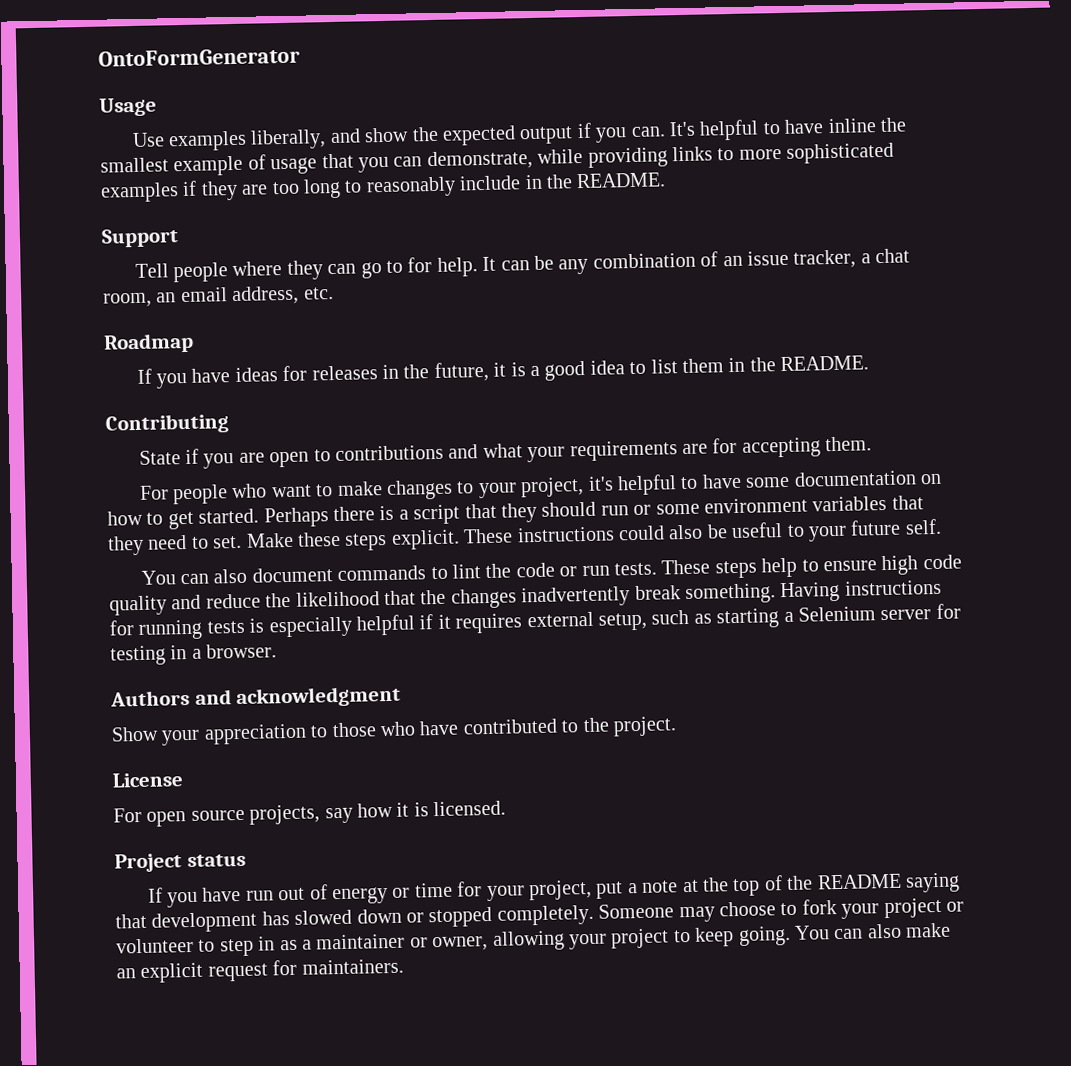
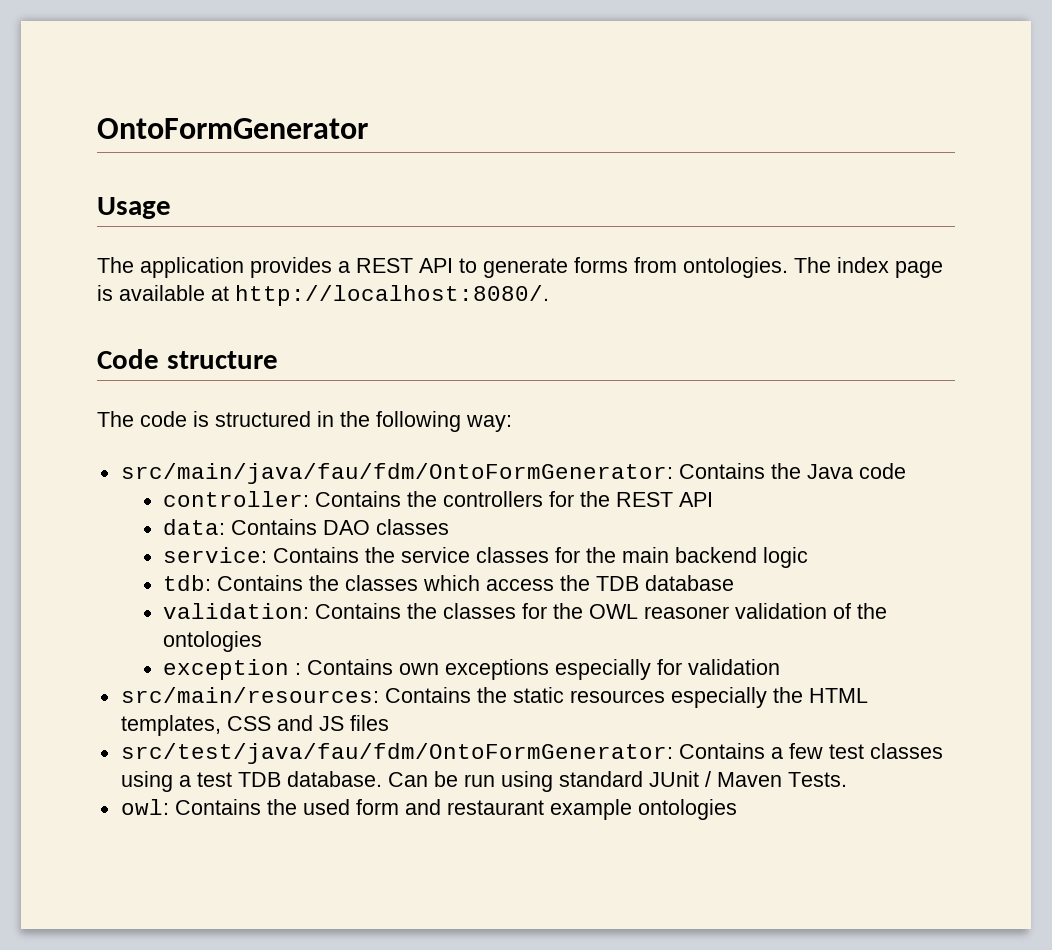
- Use examples liberally, and show the expected output if you can. It's helpful to have inline the smallest example of usage that you can demonstrate, while providing links to more sophisticated examples if they are too long to reasonably include in the README.
- Support
- Tell people where they can go to for help. It can be any combination of an issue tracker, a chat room, an email address, etc.
- Roadmap
- If you have ideas for releases in the future, it is a good idea to list them in the README.
- Contributing
- State if you are open to contributions and what your requirements are for accepting them.
- For people who want to make changes to your project, it's helpful to have some documentation on how to get started. Perhaps there is a script that they should run or some environment variables that they need to set. Make these steps explicit. These instructions could also be useful to your future self.
- You can also document commands to lint the code or run tests. These steps help to ensure high code quality and reduce the likelihood that the changes inadvertently break something. Having instructions for running tests is especially helpful if it requires external setup, such as starting a Selenium server for testing in a browser.
- Authors and acknowledgment
- Show your appreciation to those who have contributed to the project.
- License
- For open source projects, say how it is licensed.
- Project status
- If you have run out of energy or time for your project, put a note at the top of the README saying that development has slowed down or stopped completely. Someone may choose to fork your project or volunteer to step in as a maintainer or owner, allowing your project to keep going. You can also make an explicit request for maintainers.
+ The application provides a REST API to generate forms from ontologies. The index page is available at http://localhost:8080/.
+ Code structure
+ The code is structured in the following way:
+ src/main/java/fau/fdm/OntoFormGenerator: Contains the Java code
+ controller: Contains the controllers for the REST API
+ data: Contains DAO classes
+ service: Contains the service classes for the main backend logic
+ tdb: Contains the classes which access the TDB database
+ validation: Contains the classes for the OWL reasoner validation of the ontologies
+ exception : Contains own exceptions especially for validation
+ src/main/resources: Contains the static resources especially the HTML templates, CSS and JS files
+ src/test/java/fau/fdm/OntoFormGenerator: Contains a few test classes using a test TDB database. Can be run using standard JUnit / Maven Tests.
+ owl: Contains the used form and restaurant example ontologies

